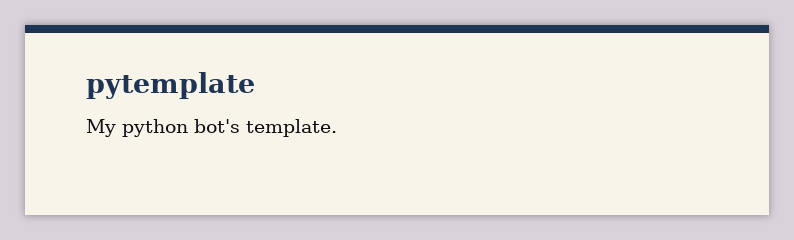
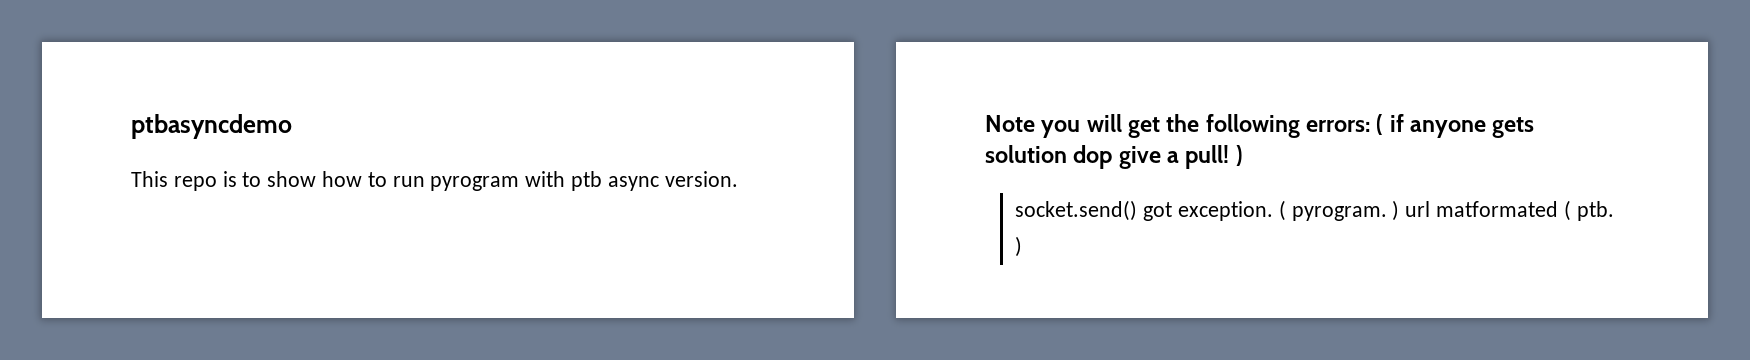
- pytemplate
- My python bot's template.
+ ptbasyncdemo
+ This repo is to show how to run pyrogram with ptb async version.
+ Note you will get the following errors: ( if anyone gets solution dop give a pull! )
+ socket.send() got exception. ( pyrogram. ) url matformated ( ptb. )

